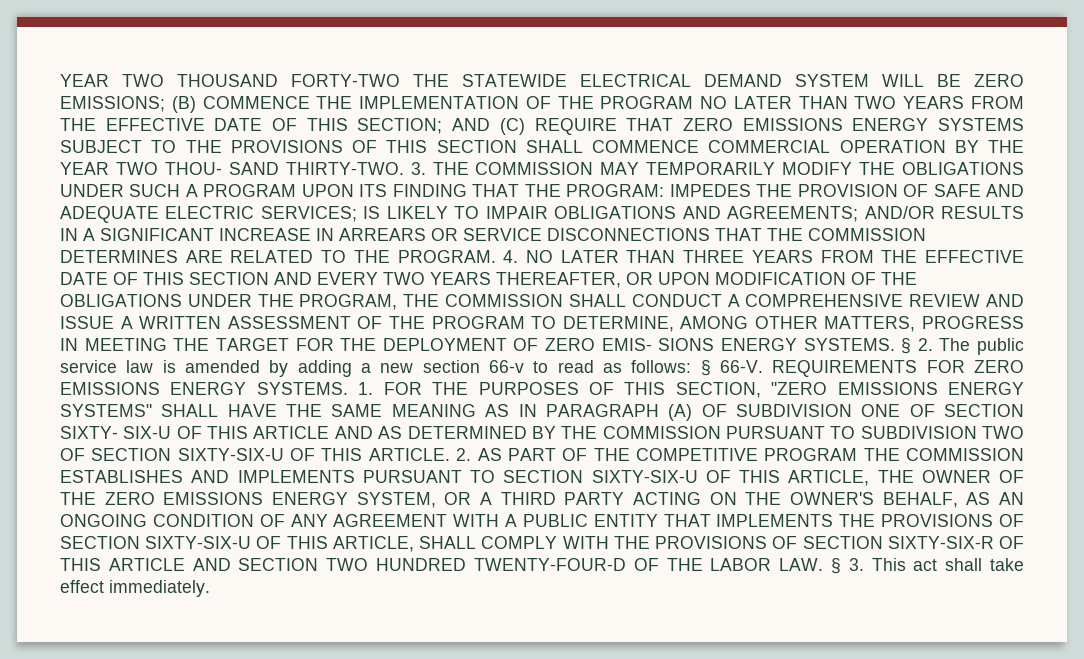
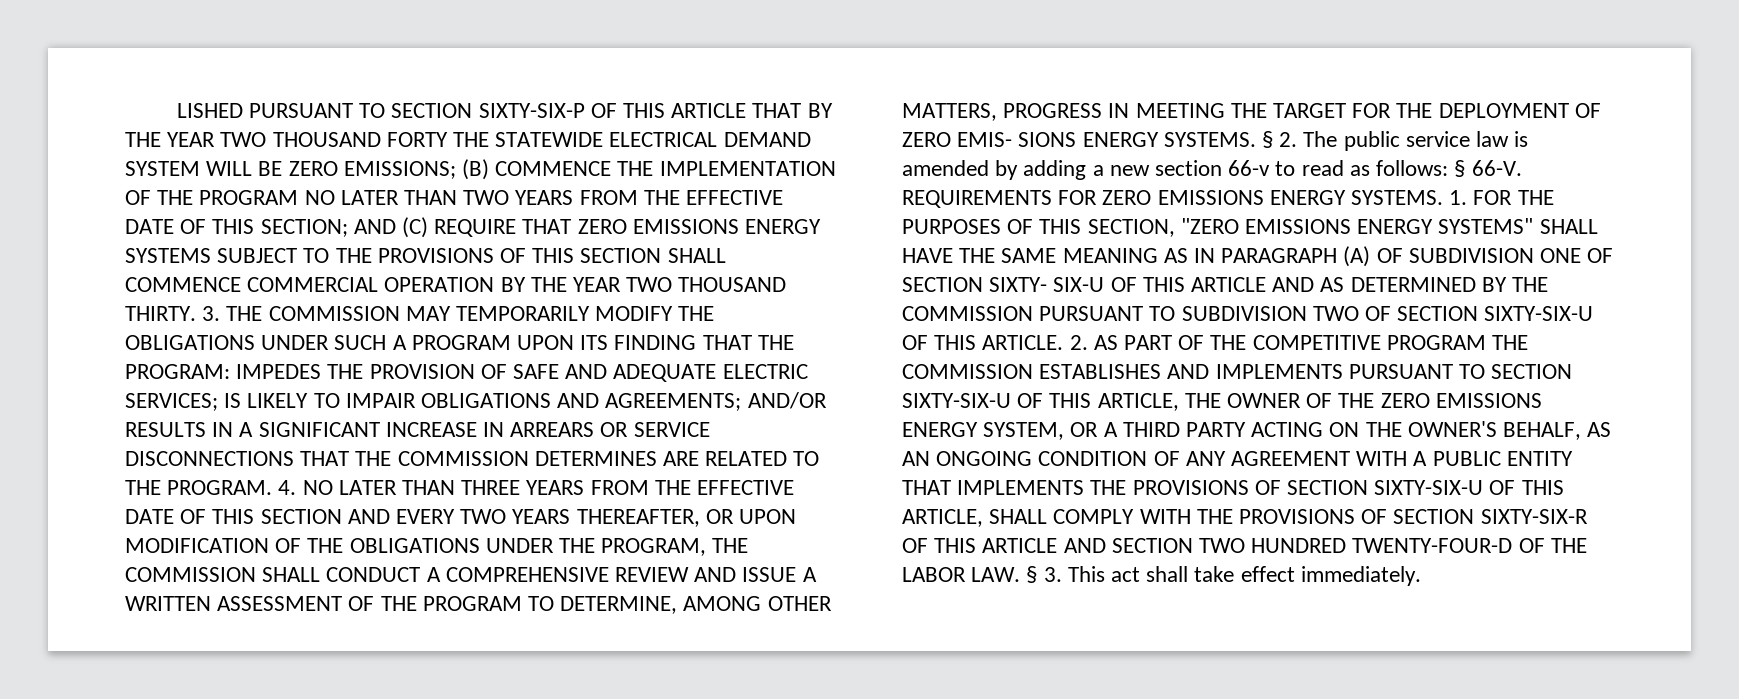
- YEAR TWO THOUSAND FORTY-TWO THE STATEWIDE ELECTRICAL DEMAND SYSTEM WILL BE ZERO EMISSIONS; (B) COMMENCE THE IMPLEMENTATION OF THE PROGRAM NO LATER THAN TWO YEARS FROM THE EFFECTIVE DATE OF THIS SECTION; AND (C) REQUIRE THAT ZERO EMISSIONS ENERGY SYSTEMS SUBJECT TO THE PROVISIONS OF THIS SECTION SHALL COMMENCE COMMERCIAL OPERATION BY THE YEAR TWO THOU- SAND THIRTY-TWO.
+ LISHED PURSUANT TO SECTION SIXTY-SIX-P OF THIS ARTICLE THAT BY THE YEAR TWO THOUSAND FORTY THE STATEWIDE ELECTRICAL DEMAND SYSTEM WILL BE ZERO EMISSIONS; (B) COMMENCE THE IMPLEMENTATION OF THE PROGRAM NO LATER THAN TWO YEARS FROM THE EFFECTIVE DATE OF THIS SECTION; AND (C) REQUIRE THAT ZERO EMISSIONS ENERGY SYSTEMS SUBJECT TO THE PROVISIONS OF THIS SECTION SHALL COMMENCE COMMERCIAL OPERATION BY THE YEAR TWO THOUSAND THIRTY.

